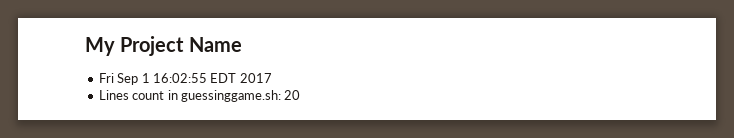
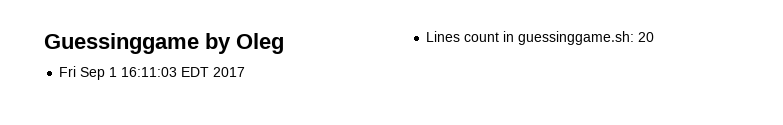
- My Project Name
+ Guessinggame by Oleg
- Fri Sep 1 16:02:55 EDT 2017
+ Fri Sep 1 16:11:03 EDT 2017

